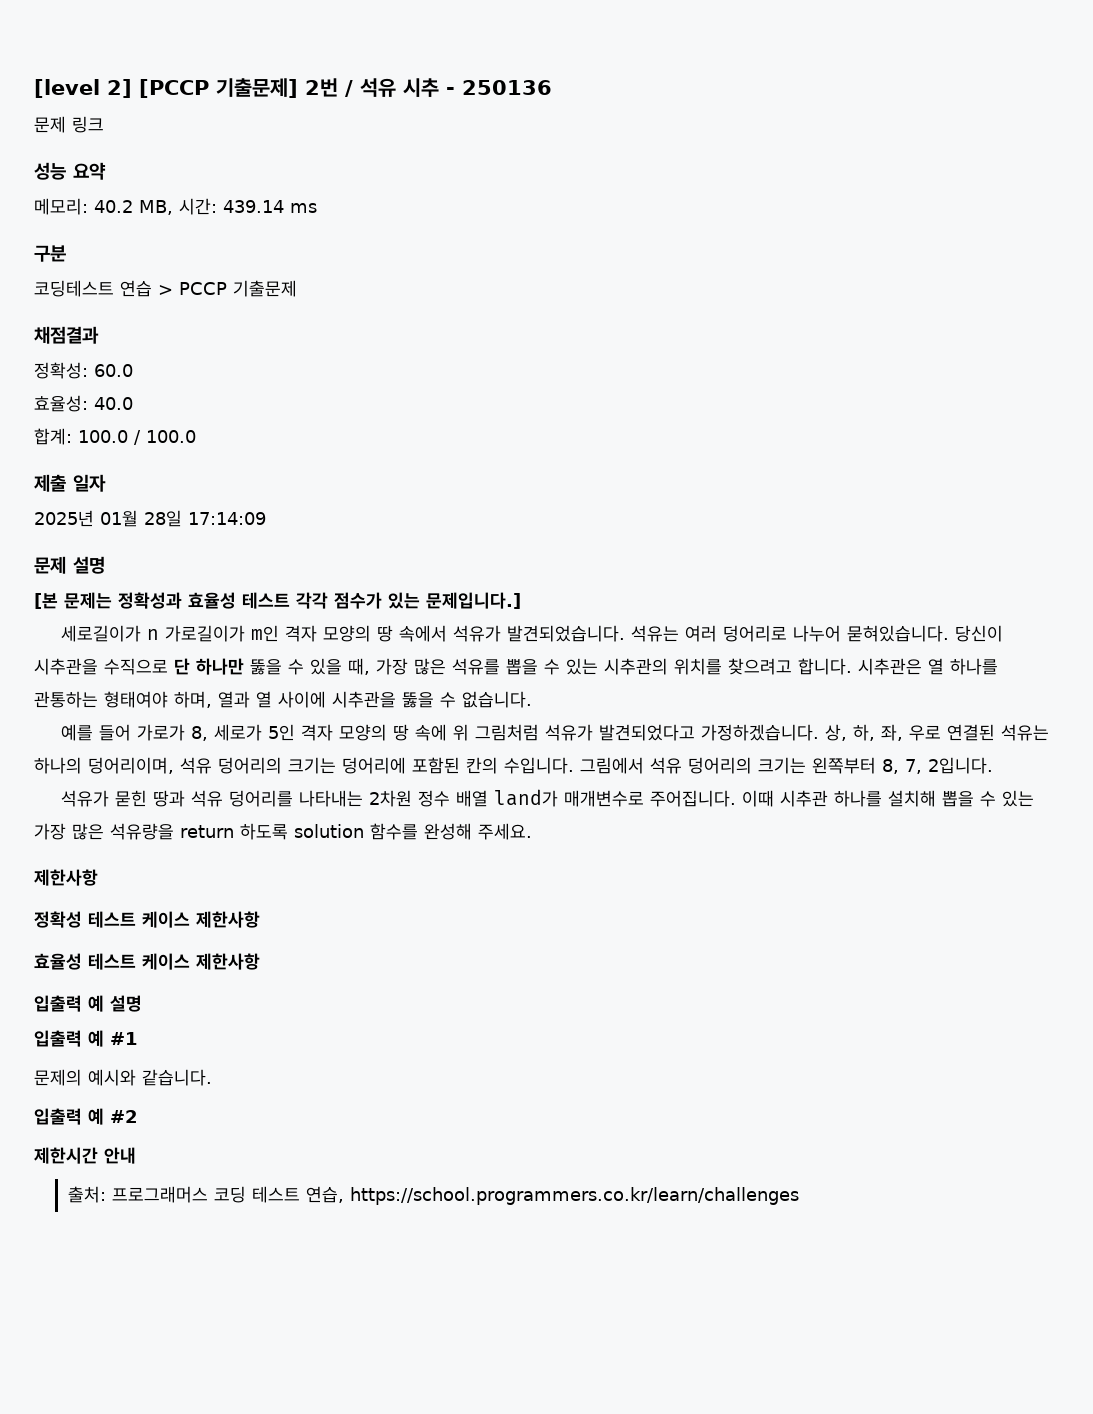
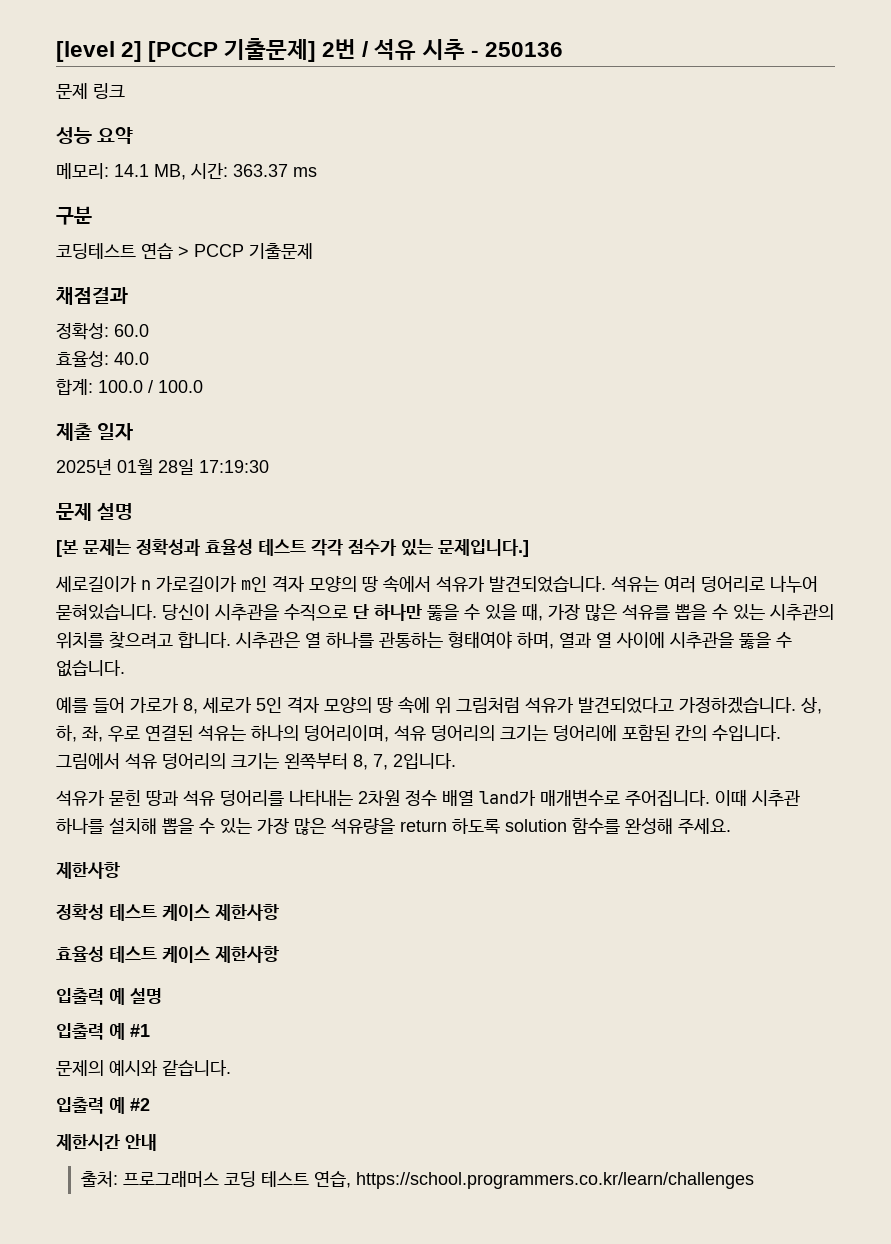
- 메모리: 40.2 MB, 시간: 439.14 ms
+ 메모리: 14.1 MB, 시간: 363.37 ms
- 2025년 01월 28일 17:14:09
+ 2025년 01월 28일 17:19:30

